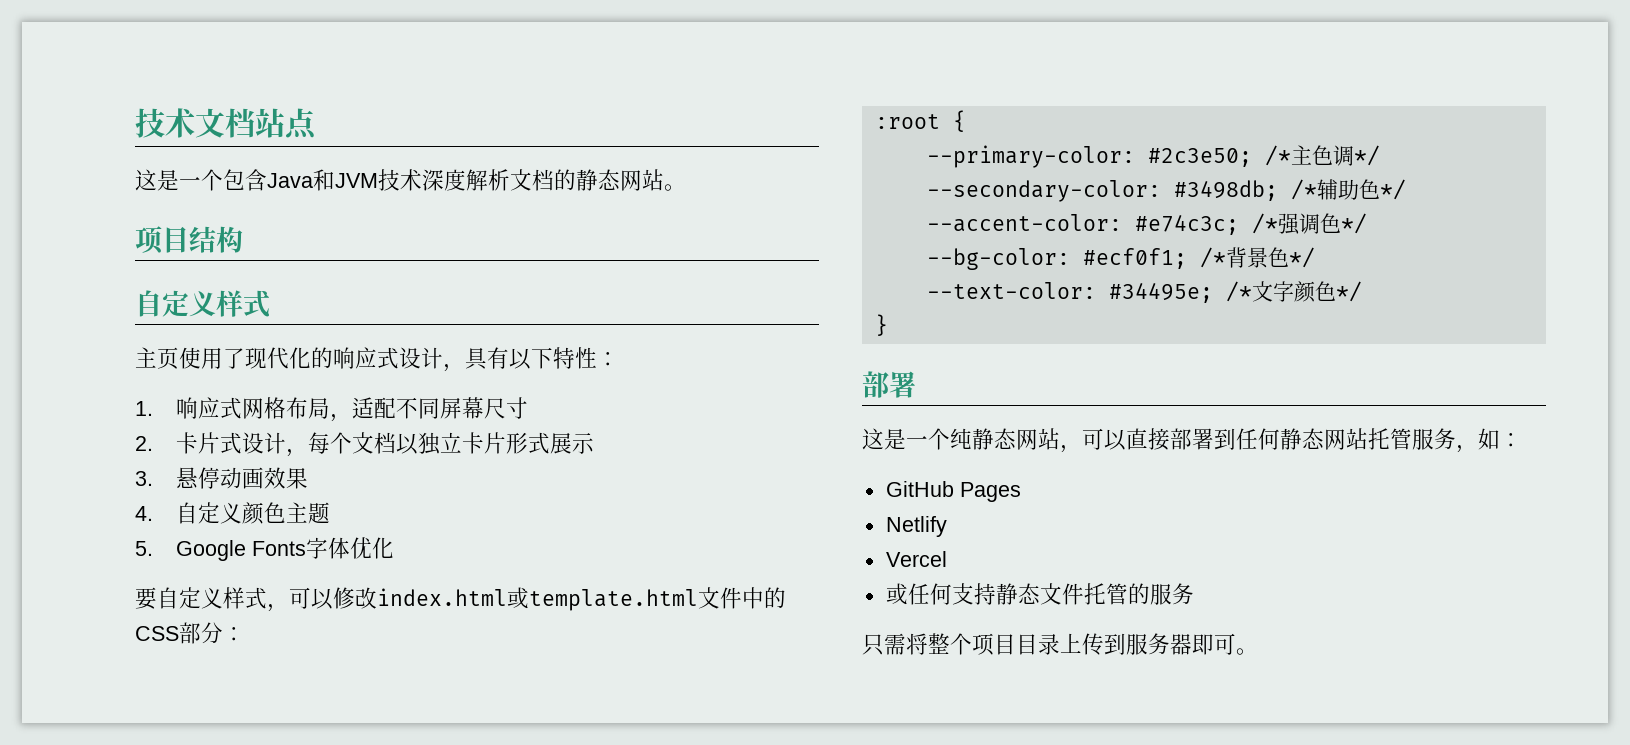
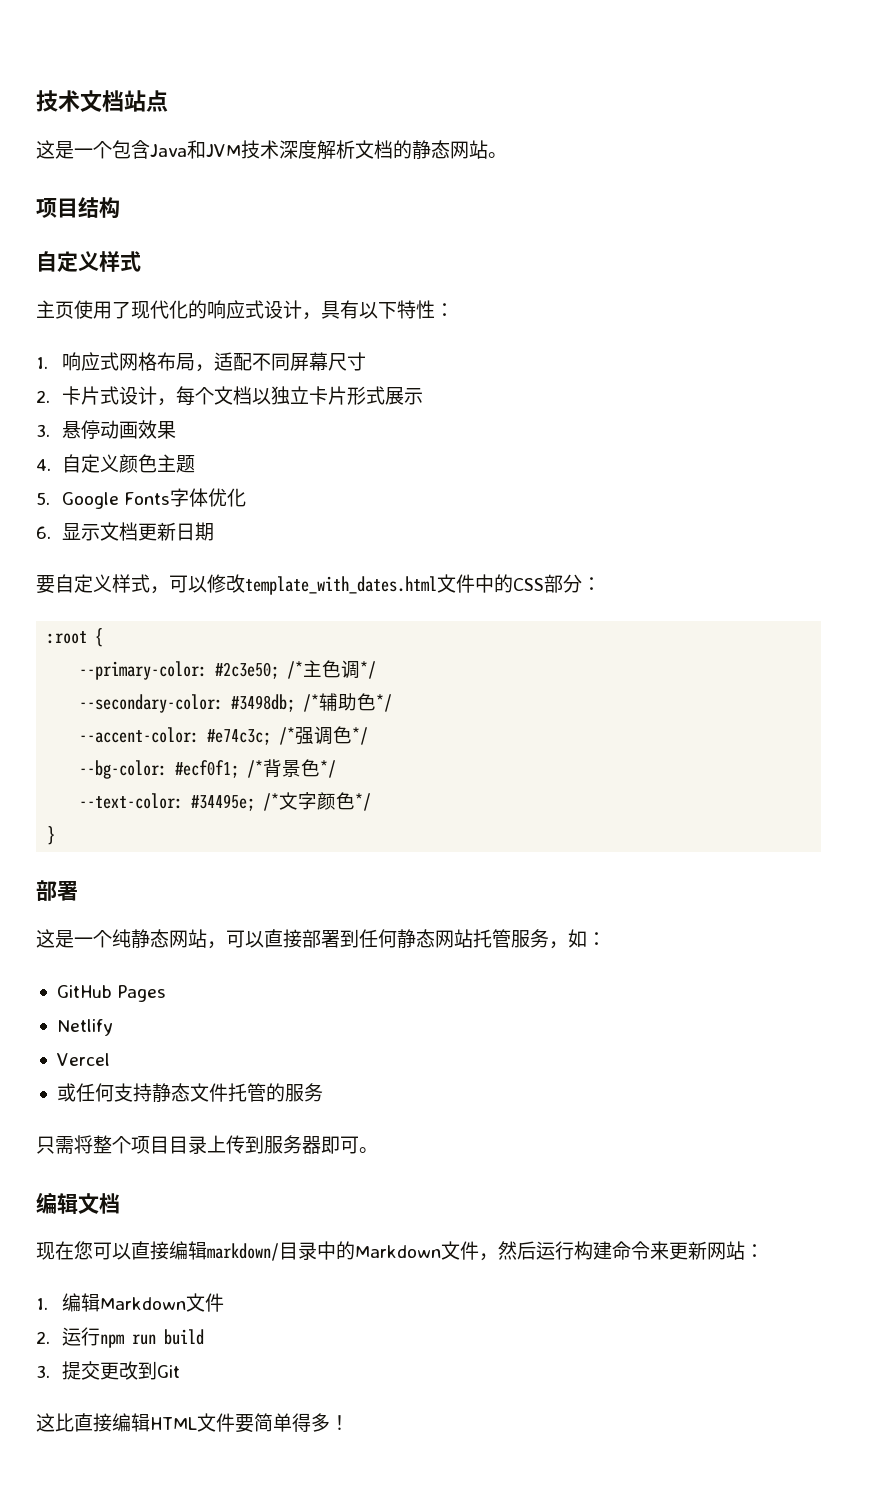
+ 6.显示文档更新日期
- 要自定义样式，可以修改index.html或template.html文件中的CSS部分：
+ 要自定义样式，可以修改template_with_dates.html文件中的CSS部分：
+ 编辑文档
+ 现在您可以直接编辑markdown/目录中的Markdown文件，然后运行构建命令来更新网站：
+ 1.编辑Markdown文件
+ 2.运行npm run build
+ 3.提交更改到Git
+ 这比直接编辑HTML文件要简单得多！

